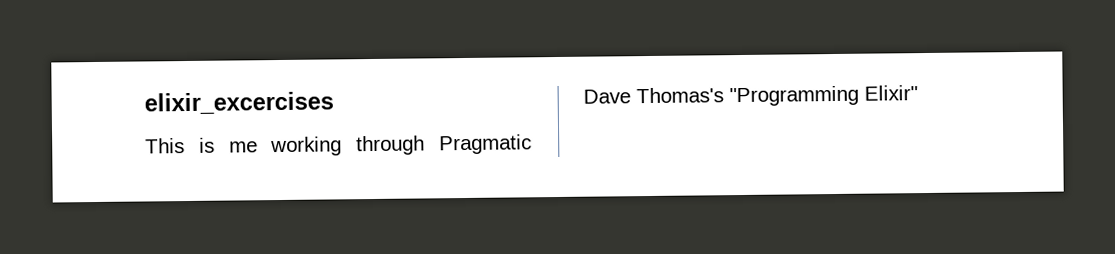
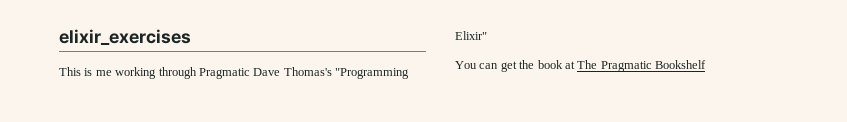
- elixir_excercises
+ elixir_exercises
+ You can get the book at The Pragmatic Bookshelf

